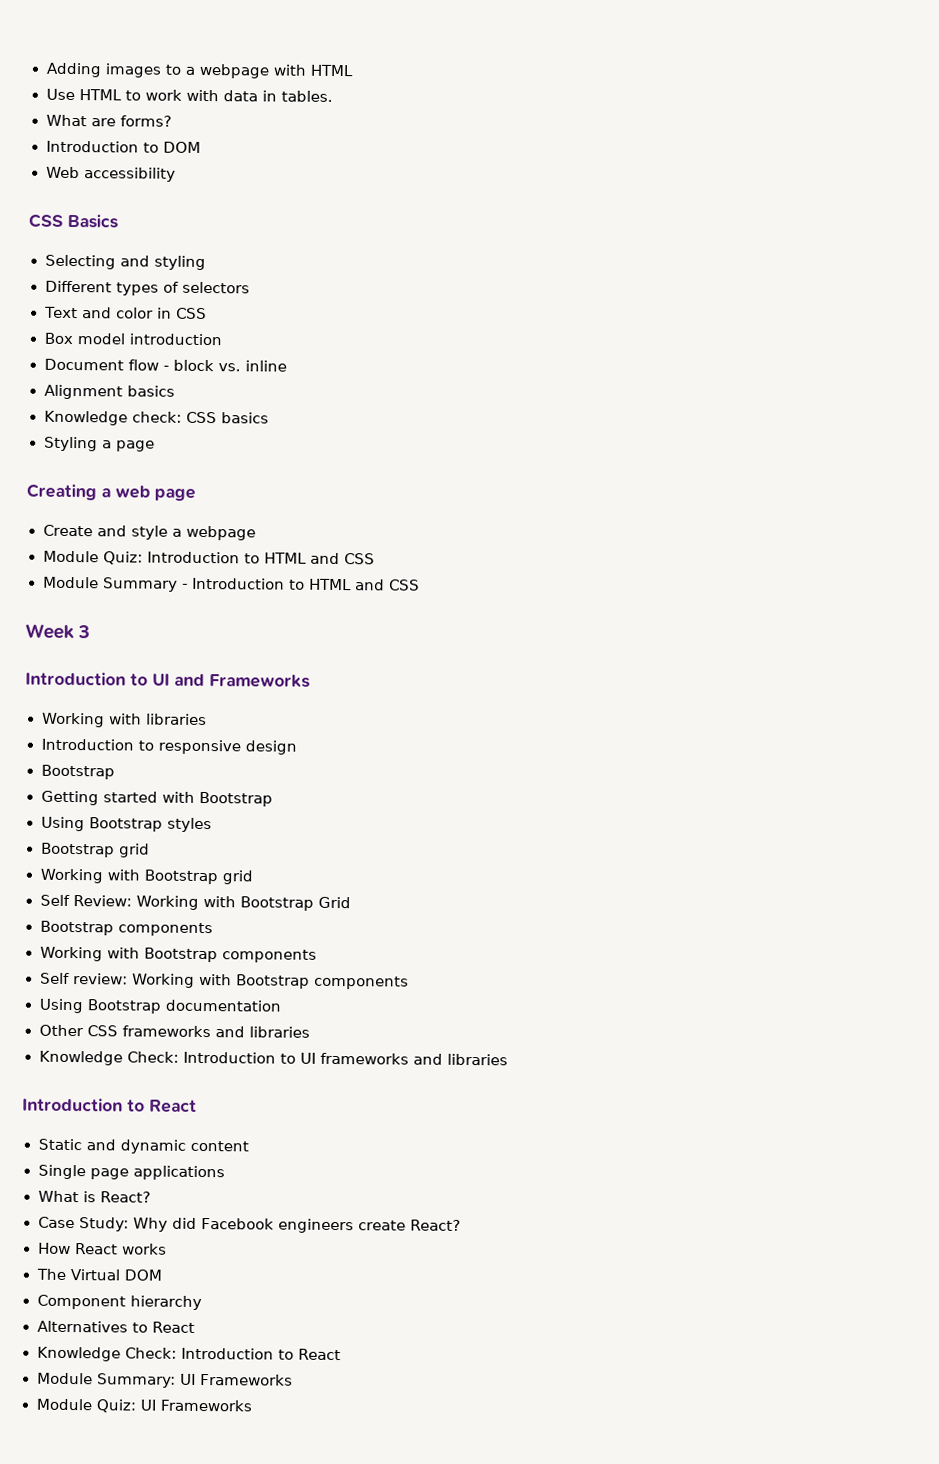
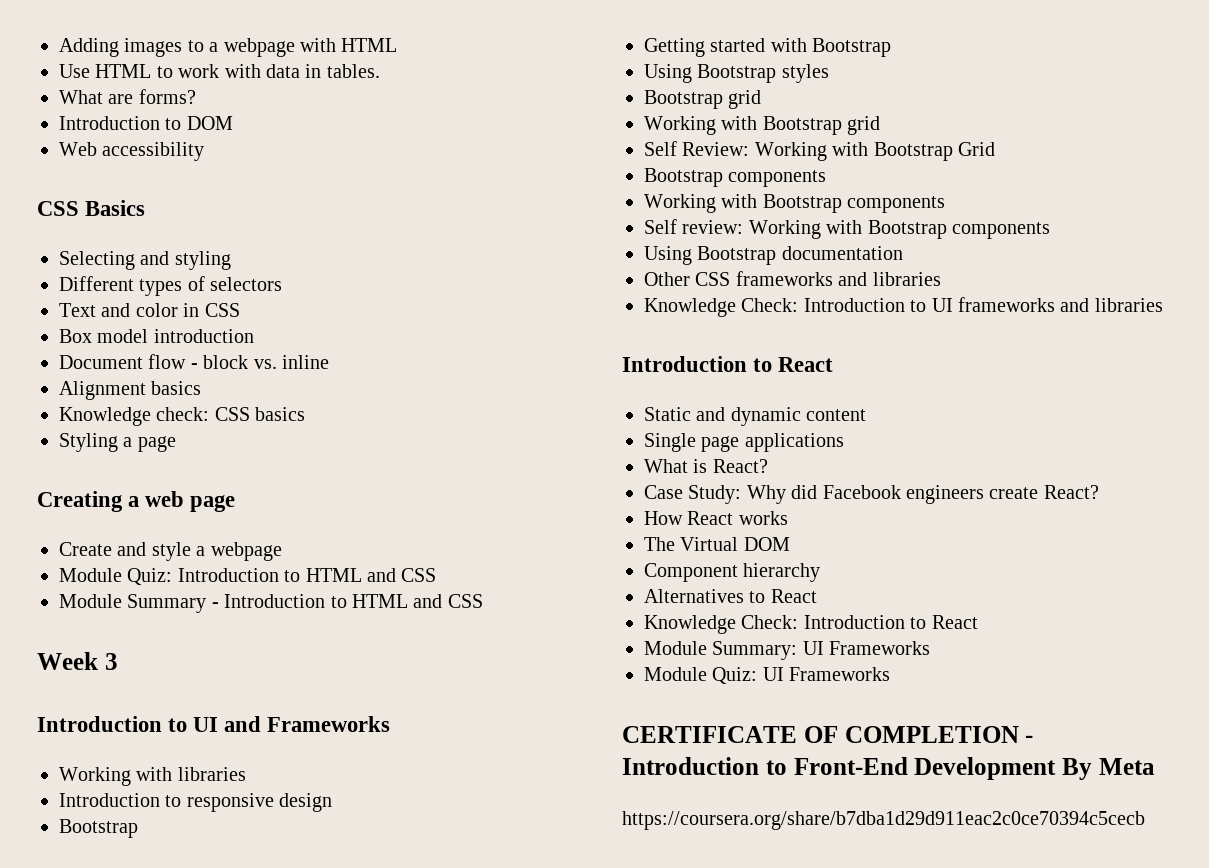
+ CERTIFICATE OF COMPLETION - Introduction to Front-End Development By Meta
+ https://coursera.org/share/b7dba1d29d911eac2c0ce70394c5cecb

